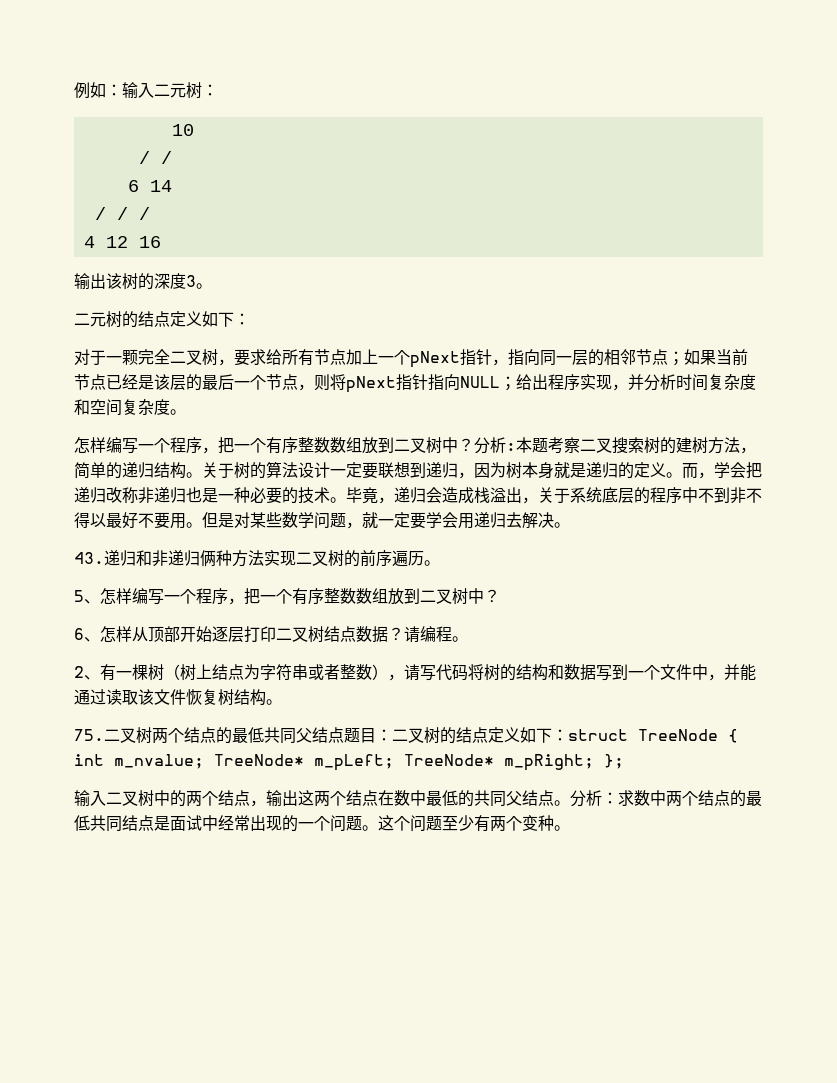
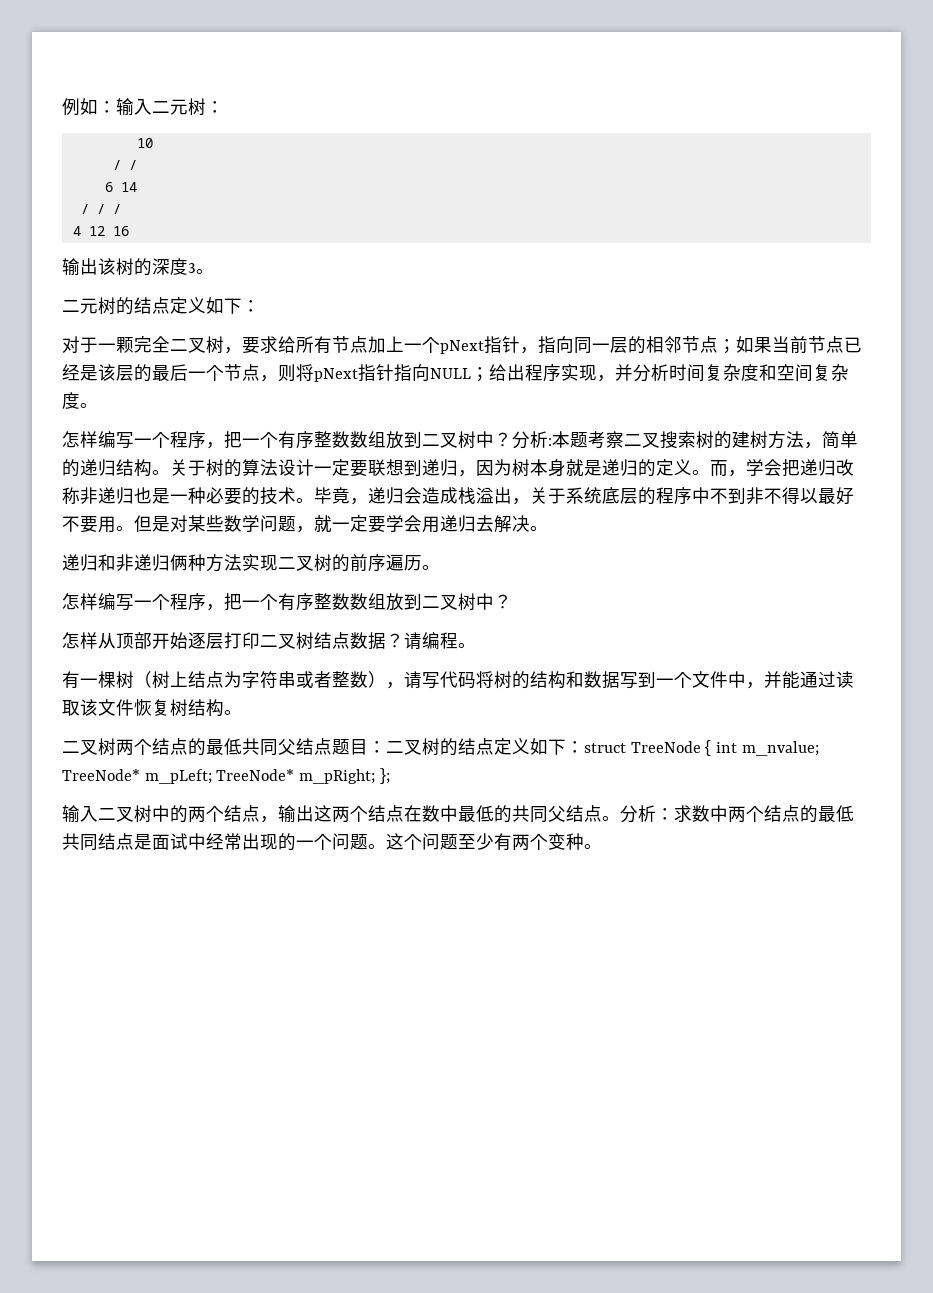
- 43.递归和非递归俩种方法实现二叉树的前序遍历。
- 5、怎样编写一个程序，把一个有序整数数组放到二叉树中？
+ 递归和非递归俩种方法实现二叉树的前序遍历。
+ 怎样编写一个程序，把一个有序整数数组放到二叉树中？
- 6、怎样从顶部开始逐层打印二叉树结点数据？
+ 怎样从顶部开始逐层打印二叉树结点数据？
- 2、有一棵树（树上结点为字符串或者整数），请写代码将树的结构和数据写到一个文件中，并能通过读取该文件恢复树结构。
+ 有一棵树（树上结点为字符串或者整数），请写代码将树的结构和数据写到一个文件中，并能通过读取该文件恢复树结构。
- 75.二叉树两个结点的最低共同父结点题目：二叉树的结点定义如下：struct TreeNode { int m_nvalue; TreeNode* m_pLeft; TreeNode* m_pRight; };
+ 二叉树两个结点的最低共同父结点题目：二叉树的结点定义如下：struct TreeNode { int m_nvalue; TreeNode* m_pLeft; TreeNode* m_pRight; };

